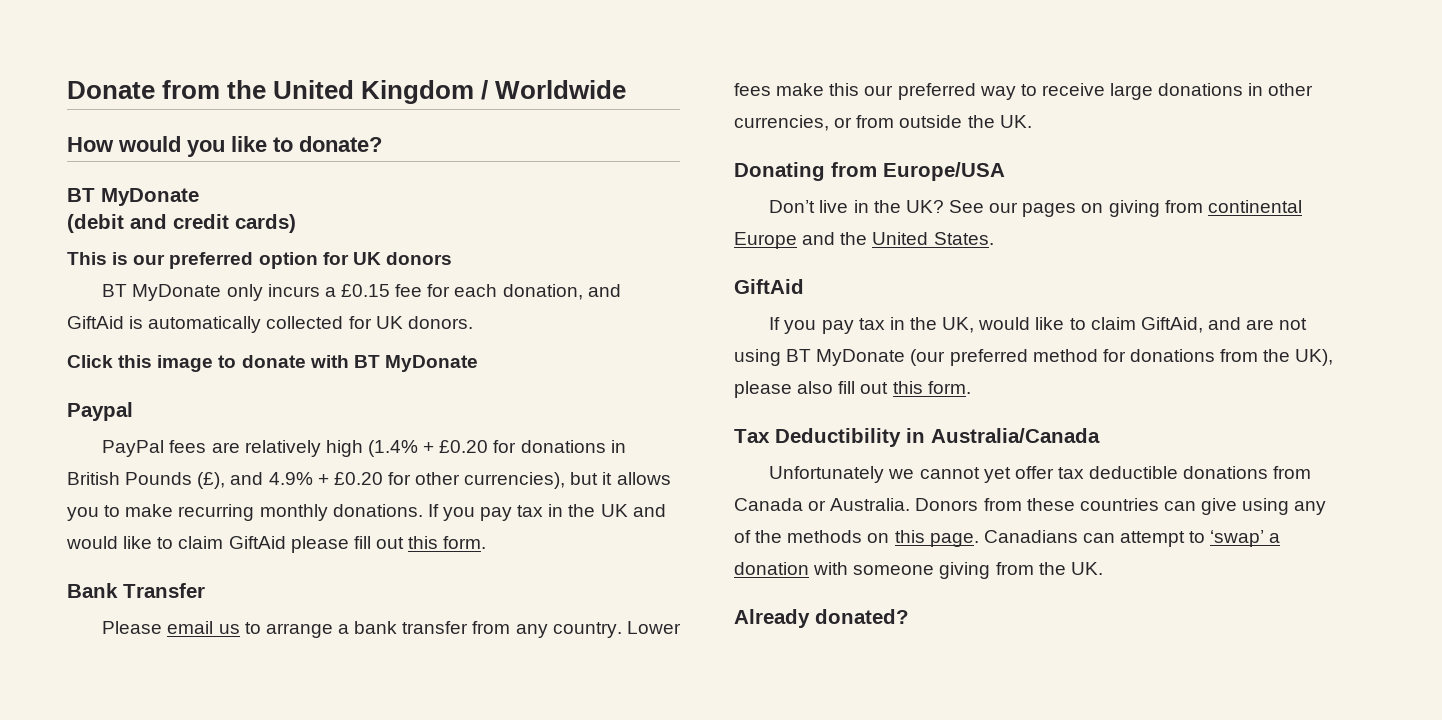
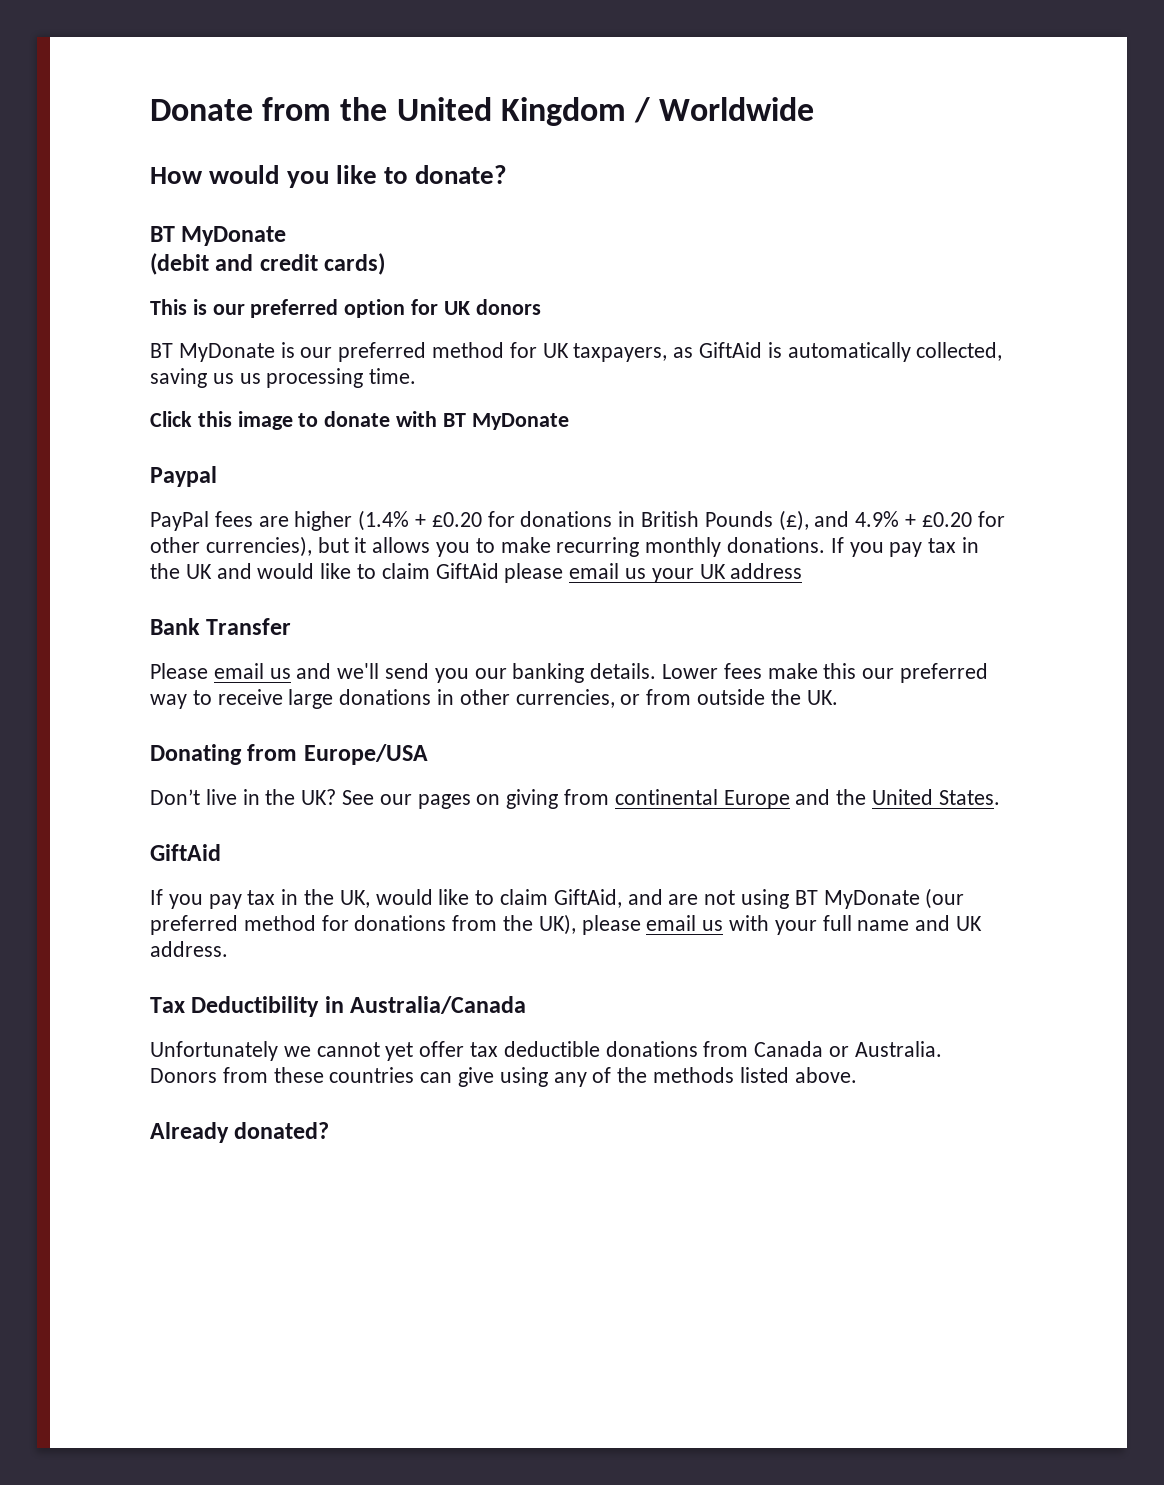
- BT MyDonate only incurs a £0.15 fee for each donation, and GiftAid is automatically collected for UK donors.
+ BT MyDonate is our preferred method for UK taxpayers, as GiftAid is automatically collected, saving us us processing time.
- PayPal fees are relatively high (1.4% + £0.20 for donations in British Pounds (£), and 4.9% + £0.20 for other currencies), but it allows you to make recurring monthly donations.
+ PayPal fees are higher (1.4% + £0.20 for donations in British Pounds (£), and 4.9% + £0.20 for other currencies), but it allows you to make recurring monthly donations.
- If you pay tax in the UK and would like to claim GiftAid please fill out this form.
+ If you pay tax in the UK and would like to claim GiftAid please email us your UK address
- Please email us to arrange a bank transfer from any country.
+ Please email us and we'll send you our banking details.
- If you pay tax in the UK, would like to claim GiftAid, and are not using BT MyDonate (our preferred method for donations from the UK), please also fill out this form.
+ If you pay tax in the UK, would like to claim GiftAid, and are not using BT MyDonate (our preferred method for donations from the UK), please email us with your full name and UK address.
- Donors from these countries can give using any of the methods on this page. Canadians can attempt to ‘swap’ a donation with someone giving from the UK.
+ Donors from these countries can give using any of the methods listed above.

